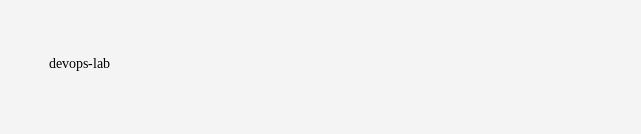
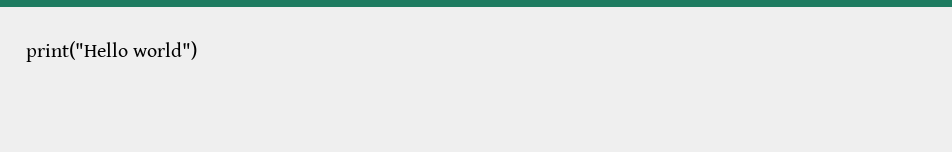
- devops-lab
+ print("Hello world")

